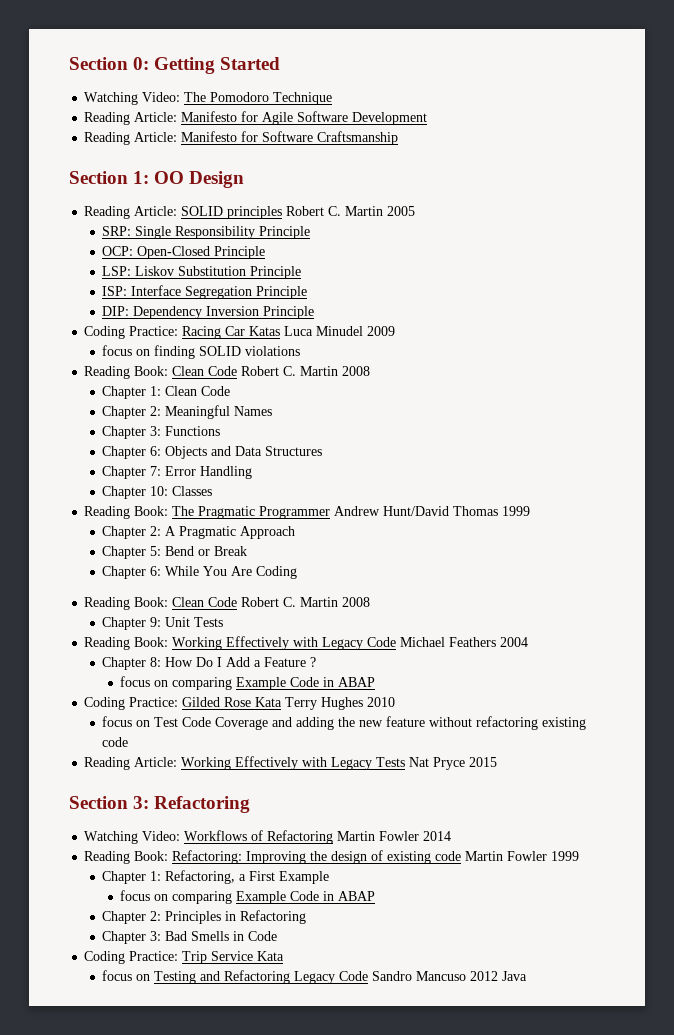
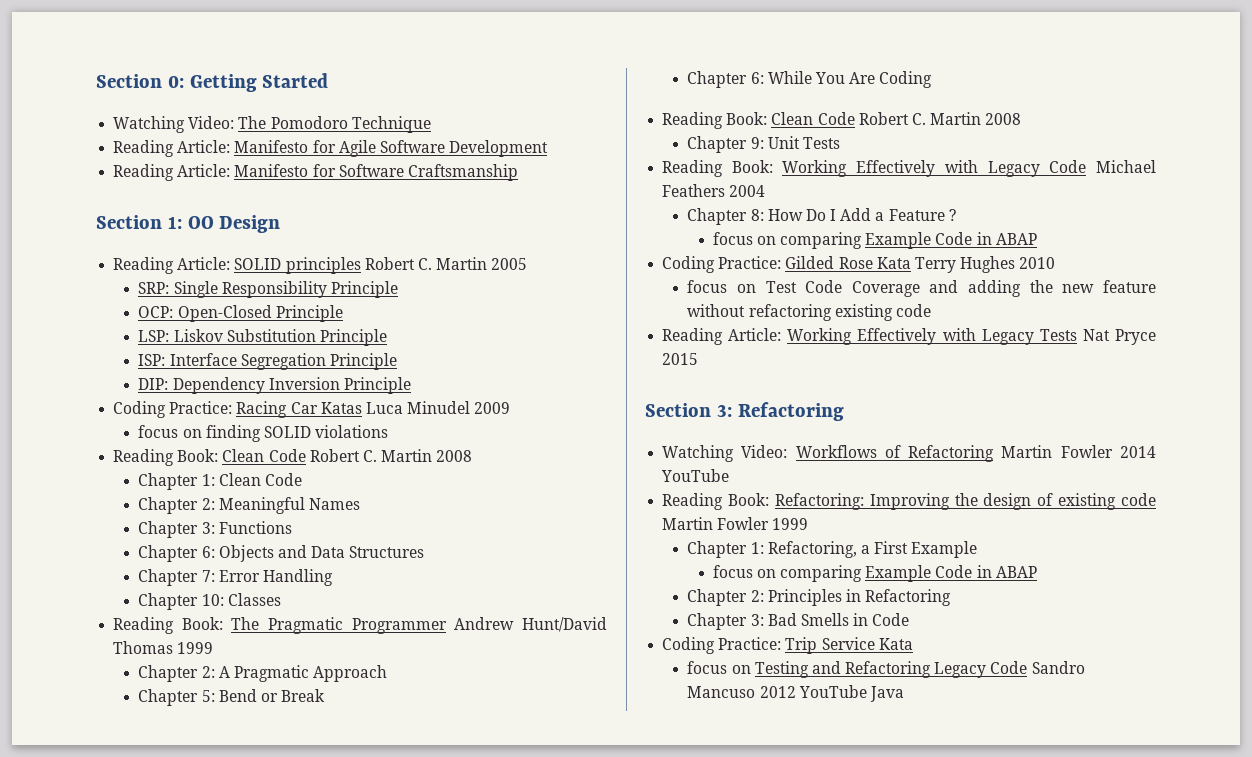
- Watching Video: Workflows of Refactoring Martin Fowler 2014
+ Watching Video: Workflows of Refactoring Martin Fowler 2014 YouTube
- focus on Testing and Refactoring Legacy Code Sandro Mancuso 2012 Java
+ focus on Testing and Refactoring Legacy Code Sandro Mancuso 2012 YouTube Java

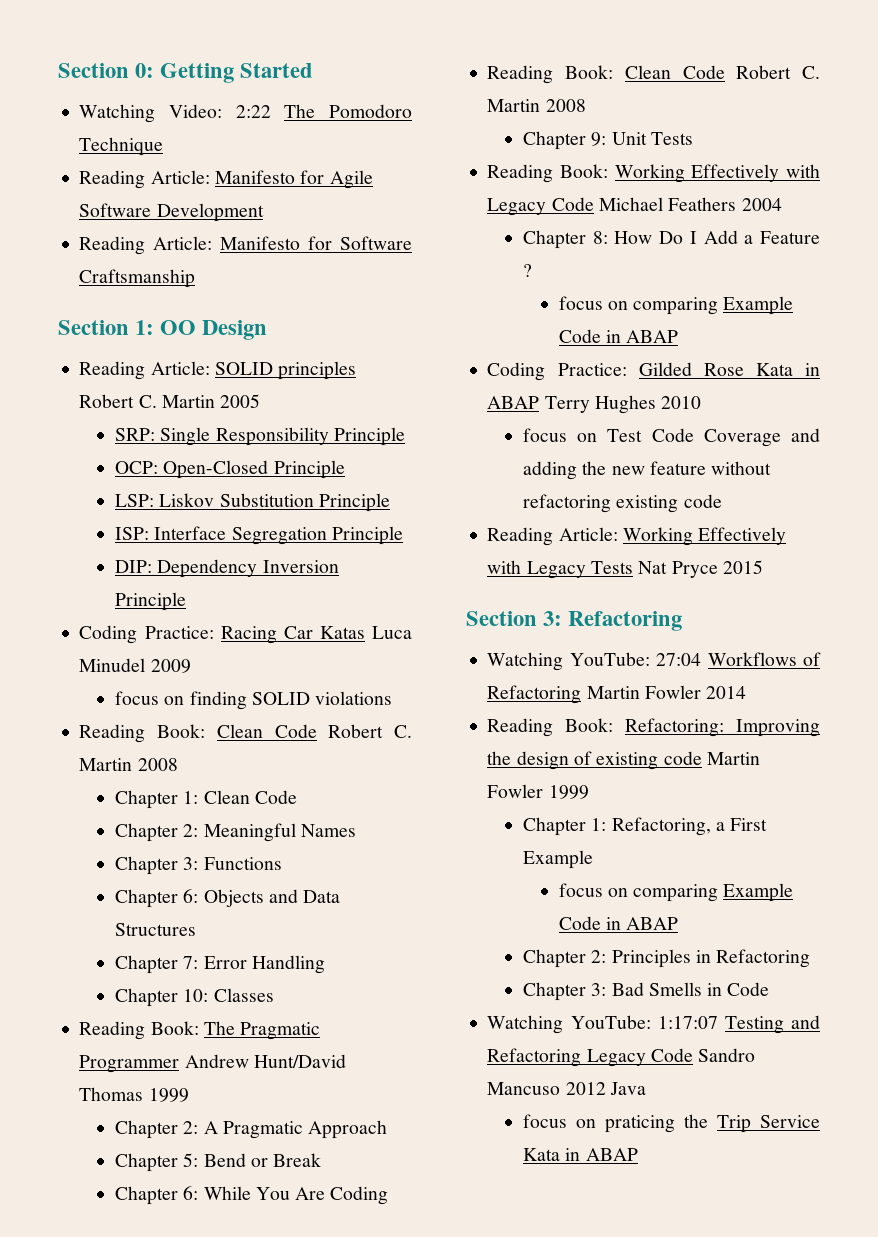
- Watching Video: The Pomodoro Technique
+ Watching Video: 2:22 The Pomodoro Technique
- Coding Practice: Gilded Rose Kata Terry Hughes 2010
+ Coding Practice: Gilded Rose Kata in ABAP Terry Hughes 2010
- Watching Video: Workflows of Refactoring Martin Fowler 2014 YouTube
+ Watching YouTube: 27:04 Workflows of Refactoring Martin Fowler 2014
- Coding Practice: Trip Service Kata
- focus on Testing and Refactoring Legacy Code Sandro Mancuso 2012 YouTube Java
+ Watching YouTube: 1:17:07 Testing and Refactoring Legacy Code Sandro Mancuso 2012 Java
+ focus on praticing the Trip Service Kata in ABAP

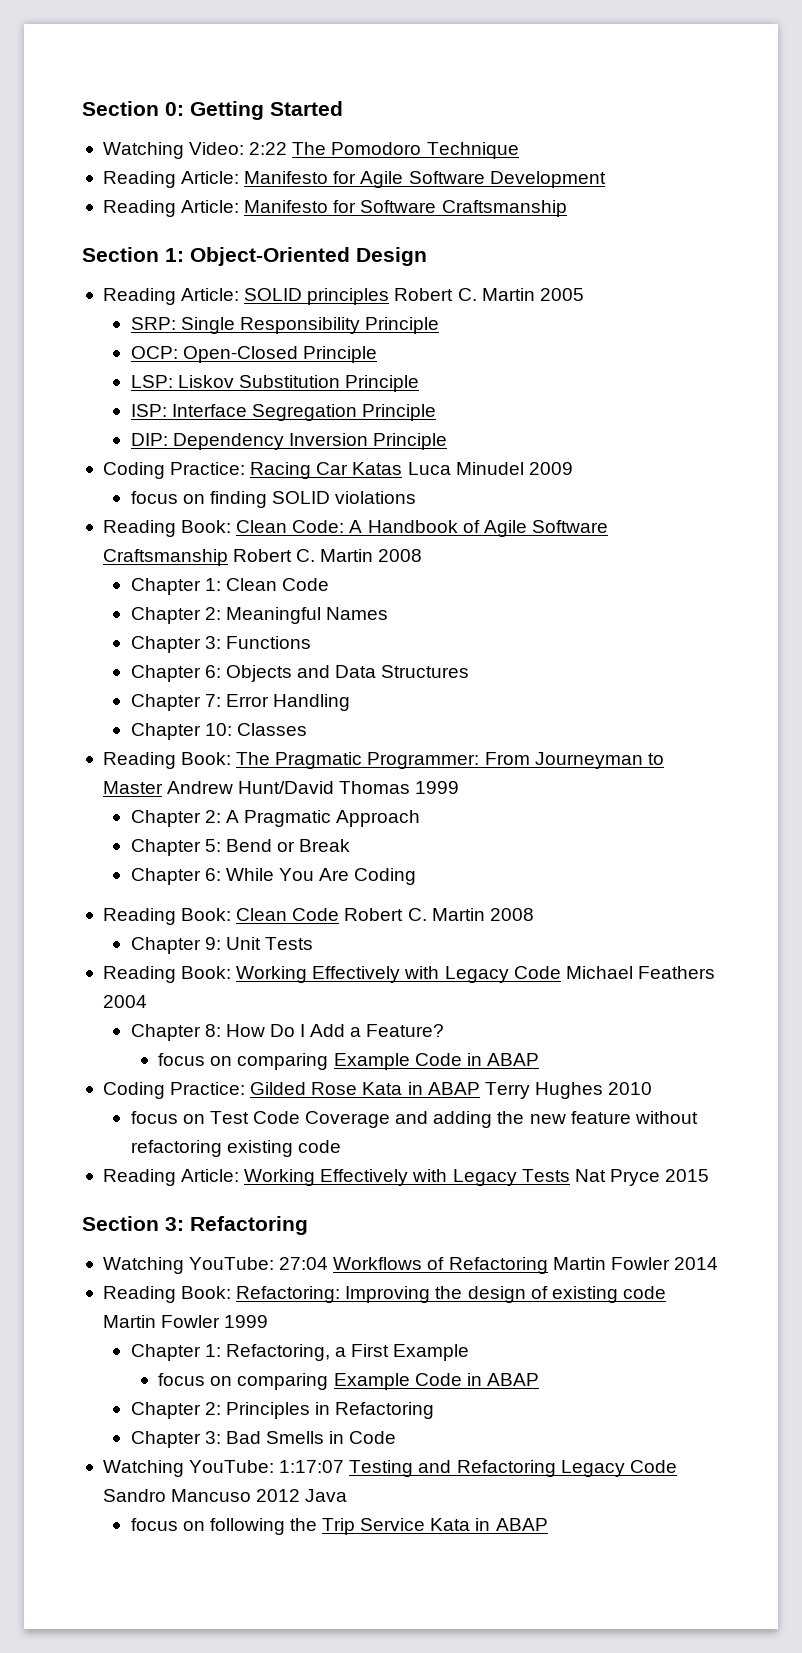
- Section 1: OO Design
+ Section 1: Object-Oriented Design
  focus on finding SOLID violations
- Reading Book: Clean Code Robert C. Martin 2008
+ Reading Book: Clean Code: A Handbook of Agile Software Craftsmanship Robert C. Martin 2008
- Reading Book: The Pragmatic Programmer Andrew Hunt/David Thomas 1999
+ Reading Book: The Pragmatic Programmer: From Journeyman to Master Andrew Hunt/David Thomas 1999
- Chapter 8: How Do I Add a Feature ?
+ Chapter 8: How Do I Add a Feature?
- focus on praticing the Trip Service Kata in ABAP
+ focus on following the Trip Service Kata in ABAP

